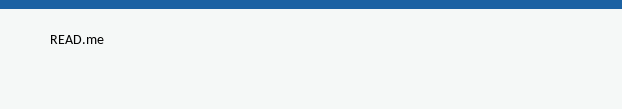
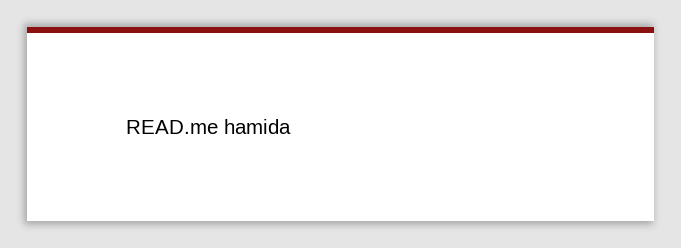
- READ.me
+ READ.me hamida

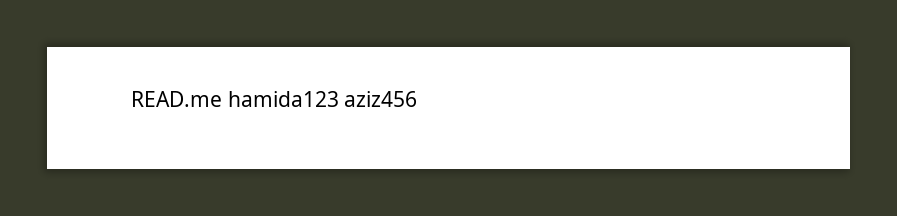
- READ.me hamida
+ READ.me hamida123 aziz456

